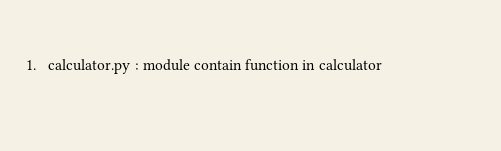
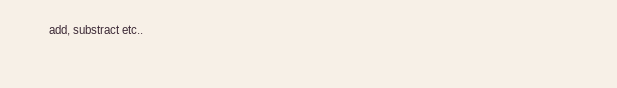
- 1. calculator.py : module contain function in calculator
+ add, substract etc..

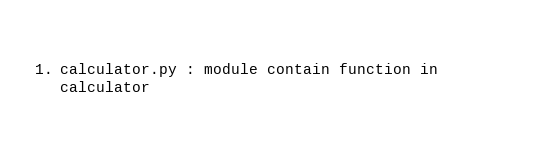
- add, substract etc..
+ 1. calculator.py : module contain function in calculator

